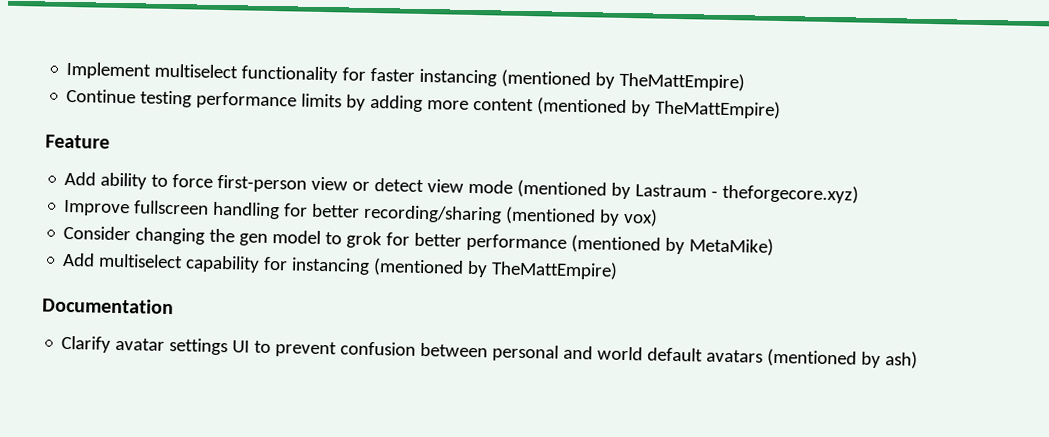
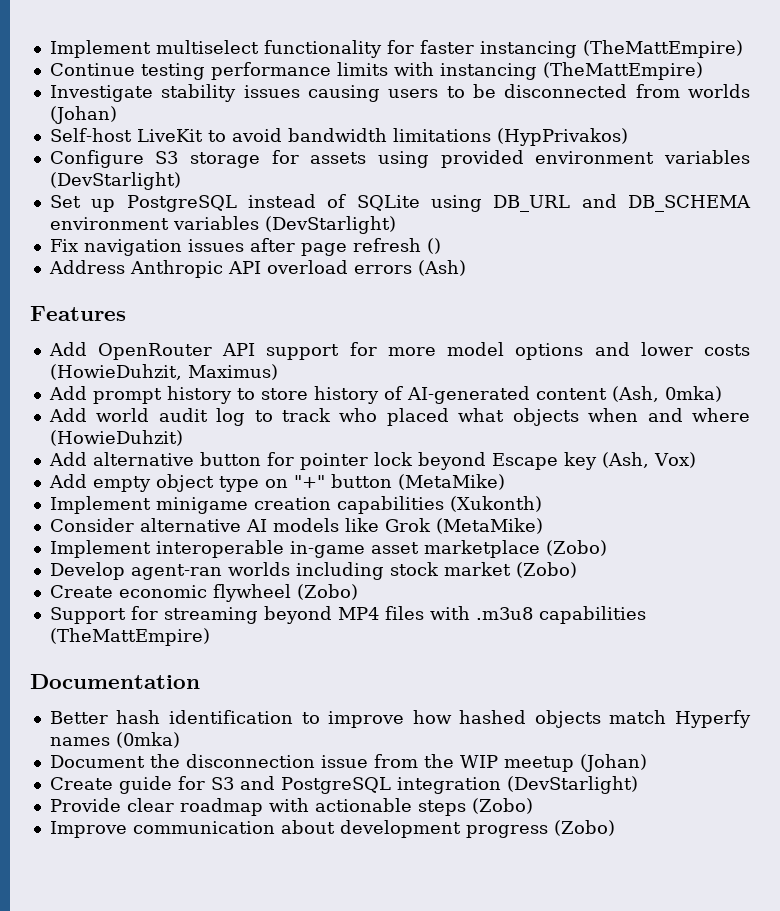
- Implement multiselect functionality for faster instancing (mentioned by TheMattEmpire)
+ Implement multiselect functionality for faster instancing (TheMattEmpire)
- Continue testing performance limits by adding more content (mentioned by TheMattEmpire)
- Feature
- Add ability to force first-person view or detect view mode (mentioned by Lastraum - theforgecore.xyz)
- Improve fullscreen handling for better recording/sharing (mentioned by vox)
- Consider changing the gen model to grok for better performance (mentioned by MetaMike)
- Add multiselect capability for instancing (mentioned by TheMattEmpire)
+ Continue testing performance limits with instancing (TheMattEmpire)
+ Investigate stability issues causing users to be disconnected from worlds (Johan)
+ Self-host LiveKit to avoid bandwidth limitations (HypPrivakos)
+ Configure S3 storage for assets using provided environment variables (DevStarlight)
+ Set up PostgreSQL instead of SQLite using DB_URL and DB_SCHEMA environment variables (DevStarlight)
+ Fix navigation issues after page refresh ()
+ Address Anthropic API overload errors (Ash)
+ Features
+ Add OpenRouter API support for more model options and lower costs (HowieDuhzit, Maximus)
+ Add prompt history to store history of AI-generated content (Ash, 0mka)
+ Add world audit log to track who placed what objects when and where (HowieDuhzit)
+ Add alternative button for pointer lock beyond Escape key (Ash, Vox)
+ Add empty object type on "+" button (MetaMike)
+ Implement minigame creation capabilities (Xukonth)
+ Consider alternative AI models like Grok (MetaMike)
+ Implement interoperable in-game asset marketplace (Zobo)
+ Develop agent-ran worlds including stock market (Zobo)
+ Create economic flywheel (Zobo)
+ Support for streaming beyond MP4 files with .m3u8 capabilities (TheMattEmpire)
  Documentation
- Clarify avatar settings UI to prevent confusion between personal and world default avatars (mentioned by ash)
+ Better hash identification to improve how hashed objects match Hyperfy names (0mka)
+ Document the disconnection issue from the WIP meetup (Johan)
+ Create guide for S3 and PostgreSQL integration (DevStarlight)
+ Provide clear roadmap with actionable steps (Zobo)
+ Improve communication about development progress (Zobo)

